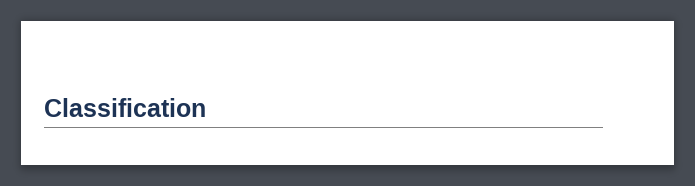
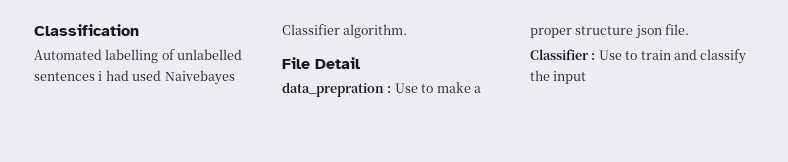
+ Automated labelling of unlabelled sentences i had used Naivebayes Classifier algorithm.
+ File Detail
+ data_prepration : Use to make a proper structure json file.
+ Classifier : Use to train and classify the input

